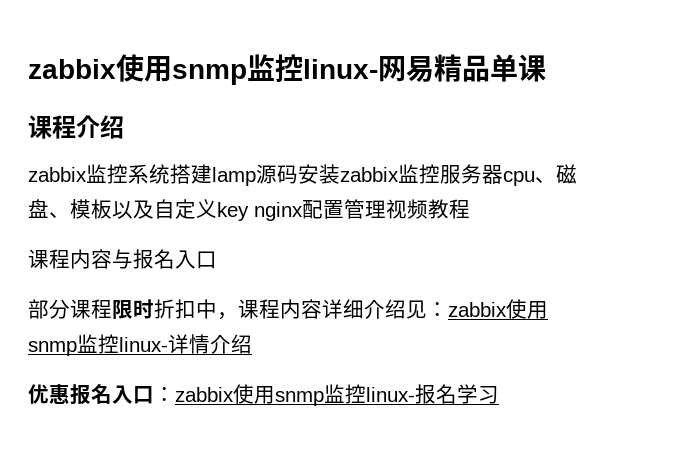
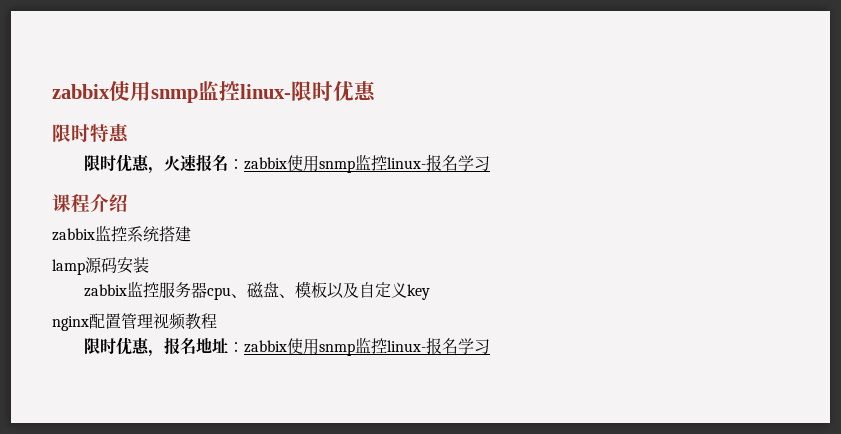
- zabbix使用snmp监控linux-网易精品单课
+ zabbix使用snmp监控linux-限时优惠
+ 限时特惠
+ 限时优惠，火速报名：zabbix使用snmp监控linux-报名学习
- zabbix监控系统搭建lamp源码安装zabbix监控服务器cpu、磁盘、模板以及自定义key nginx配置管理视频教程
+ zabbix监控系统搭建
+ lamp源码安装
+ zabbix监控服务器cpu、磁盘、模板以及自定义key
+ nginx配置管理视频教程
- 课程内容与报名入口
- 部分课程限时折扣中，课程内容详细介绍见：zabbix使用snmp监控linux-详情介绍
- 优惠报名入口：zabbix使用snmp监控linux-报名学习
+ 限时优惠，报名地址：zabbix使用snmp监控linux-报名学习

